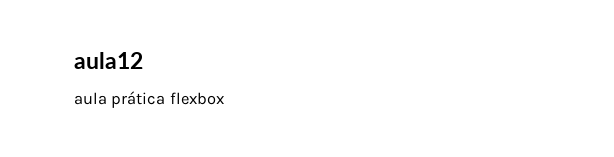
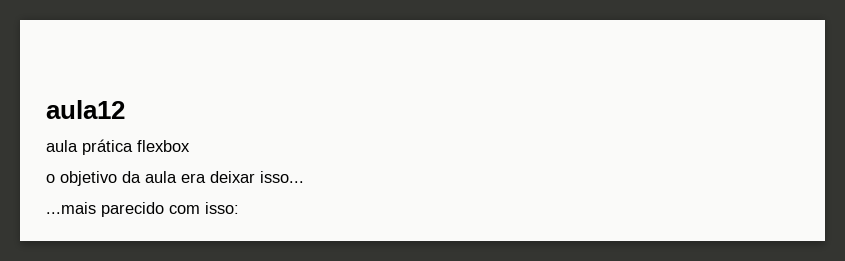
+ o objetivo da aula era deixar isso...
+ ...mais parecido com isso:

